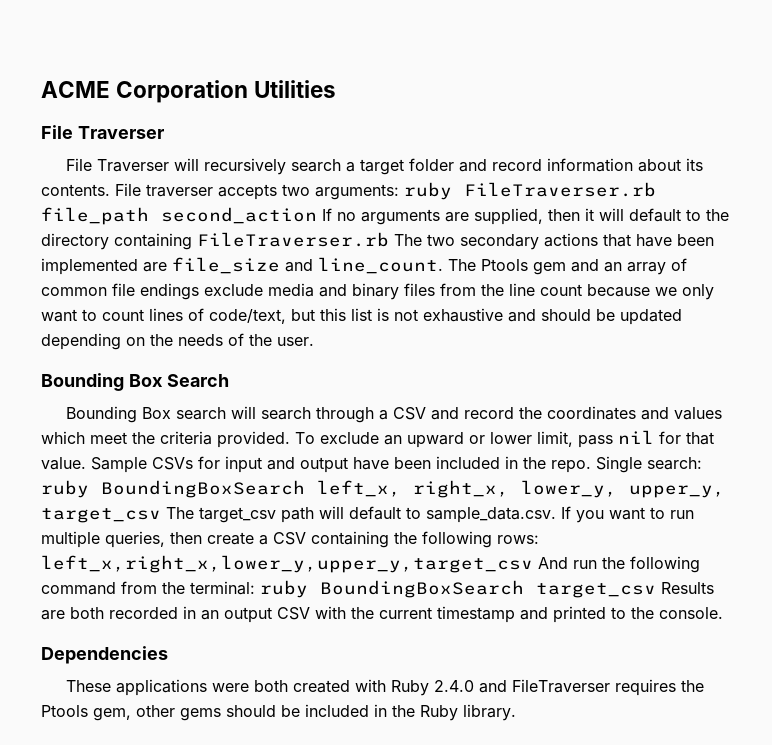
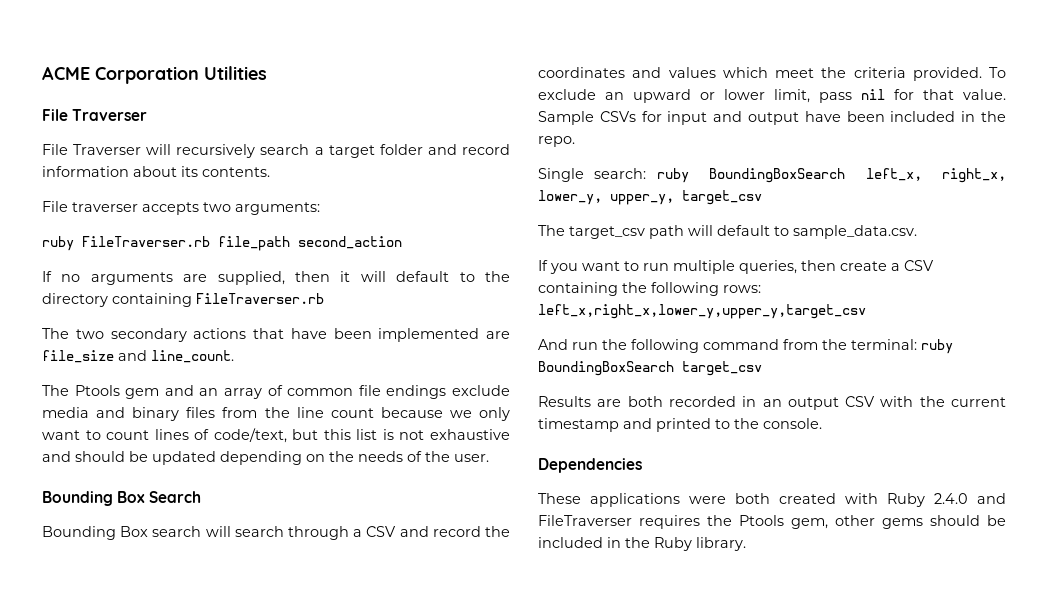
- File Traverser will recursively search a target folder and record information about its contents. File traverser accepts two arguments: ruby FileTraverser.rb file_path second_action If no arguments are supplied, then it will default to the directory containing FileTraverser.rb The two secondary actions that have been implemented are file_size and line_count. The Ptools gem and an array of common file endings exclude media and binary files from the line count because we only want to count lines of code/text, but this list is not exhaustive and should be updated depending on the needs of the user.
+ File Traverser will recursively search a target folder and record information about its contents.
+ File traverser accepts two arguments:
+ ruby FileTraverser.rb file_path second_action
+ If no arguments are supplied, then it will default to the directory containing FileTraverser.rb
+ The two secondary actions that have been implemented are file_size and line_count.
+ The Ptools gem and an array of common file endings exclude media and binary files from the line count because we only want to count lines of code/text, but this list is not exhaustive and should be updated depending on the needs of the user.
- Sample CSVs for input and output have been included in the repo. Single search:
+ Sample CSVs for input and output have been included in the repo.
+ Single search:
- ruby BoundingBoxSearch left_x, right_x, lower_y, upper_y, target_csv The target_csv path will default to sample_data.csv. If you want to run multiple queries, then create a CSV containing the following rows:
+ ruby BoundingBoxSearch left_x, right_x, lower_y, upper_y, target_csv
+ The target_csv path will default to sample_data.csv.
+ If you want to run multiple queries, then create a CSV containing the following rows:
- left_x,right_x,lower_y,upper_y,target_csv And run the following command from the terminal:
+ left_x,right_x,lower_y,upper_y,target_csv
+ And run the following command from the terminal:
- ruby BoundingBoxSearch target_csv Results are both recorded in an output CSV with the current timestamp and printed to the console.
+ ruby BoundingBoxSearch target_csv
+ Results are both recorded in an output CSV with the current timestamp and printed to the console.

